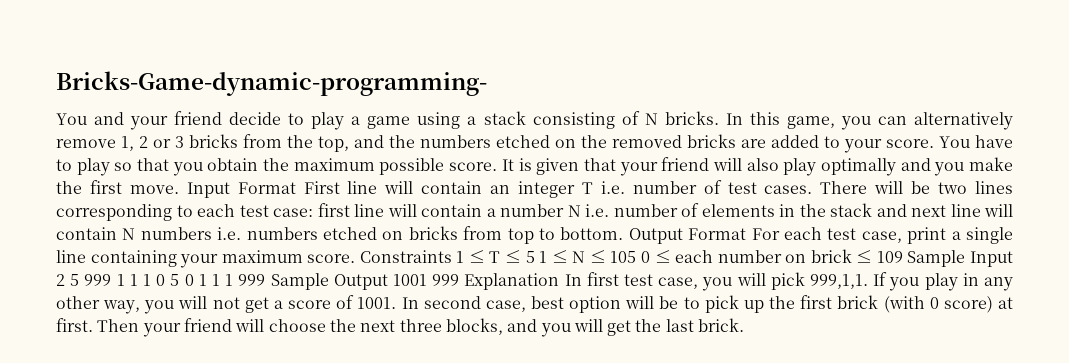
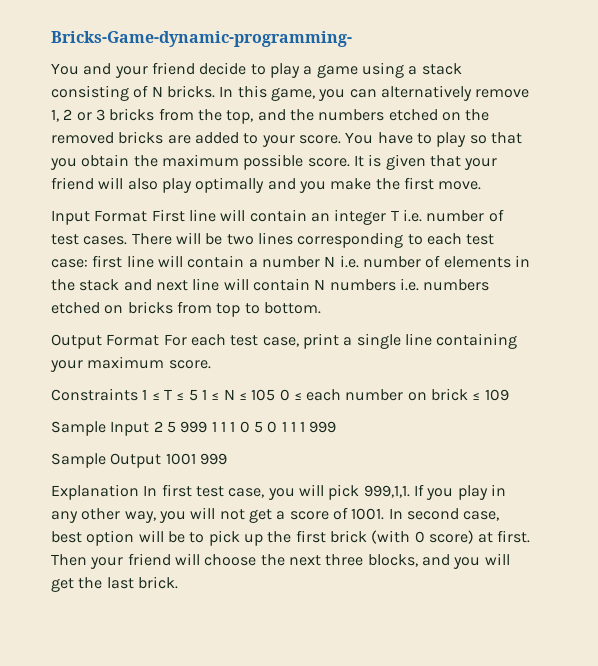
- It is given that your friend will also play optimally and you make the first move. Input Format First line will contain an integer T i.e. number of test cases.
+ It is given that your friend will also play optimally and you make the first move.
+ Input Format First line will contain an integer T i.e. number of test cases.
- first line will contain a number N i.e. number of elements in the stack and next line will contain N numbers i.e. numbers etched on bricks from top to bottom. Output Format For each test case, print a single line containing your maximum score. Constraints 1 ≤ T ≤ 5 1 ≤ N ≤ 105 0 ≤ each number on brick ≤ 109 Sample Input 2 5 999 1 1 1 0 5 0 1 1 1 999 Sample Output 1001 999 Explanation In first test case, you will pick 999,1,1.
+ first line will contain a number N i.e. number of elements in the stack and next line will contain N numbers i.e. numbers etched on bricks from top to bottom.
+ Output Format For each test case, print a single line containing your maximum score.
+ Constraints 1 ≤ T ≤ 5 1 ≤ N ≤ 105 0 ≤ each number on brick ≤ 109
+ Sample Input 2 5 999 1 1 1 0 5 0 1 1 1 999
+ Sample Output 1001 999
+ Explanation In first test case, you will pick 999,1,1.

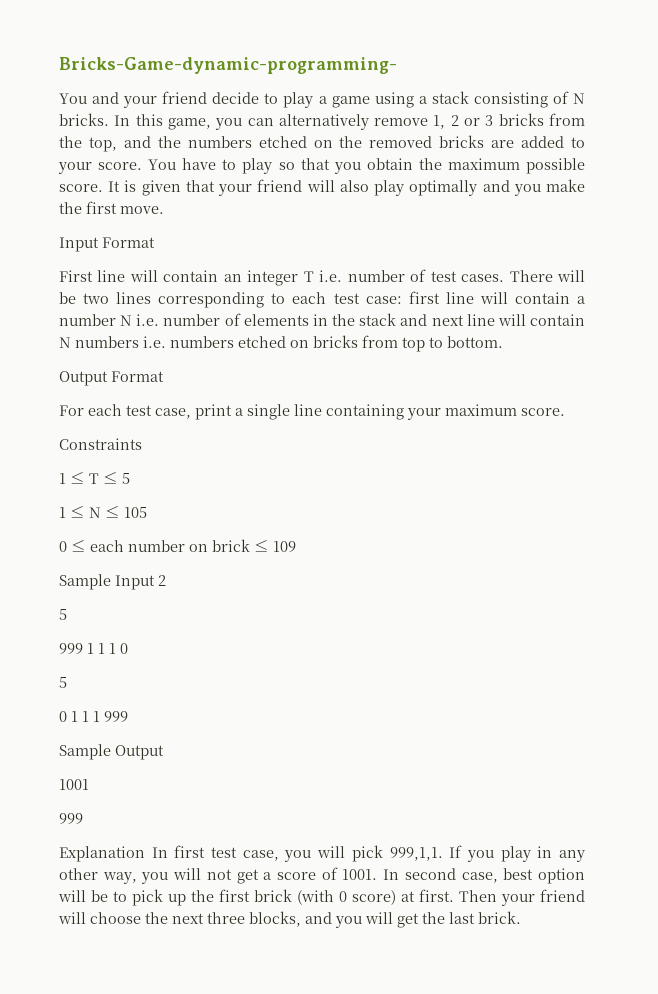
- Input Format First line will contain an integer T i.e. number of test cases.
+ Input Format
+ First line will contain an integer T i.e. number of test cases.
- Output Format For each test case, print a single line containing your maximum score.
+ Output Format
+ For each test case, print a single line containing your maximum score.
- Constraints 1 ≤ T ≤ 5 1 ≤ N ≤ 105 0 ≤ each number on brick ≤ 109
+ Constraints
+ 1 ≤ T ≤ 5
+ 1 ≤ N ≤ 105
+ 0 ≤ each number on brick ≤ 109
- Sample Input 2 5 999 1 1 1 0 5 0 1 1 1 999
+ Sample Input 2
+ 5
+ 999 1 1 1 0
+ 5
+ 0 1 1 1 999
- Sample Output 1001 999
+ Sample Output
+ 1001
+ 999

